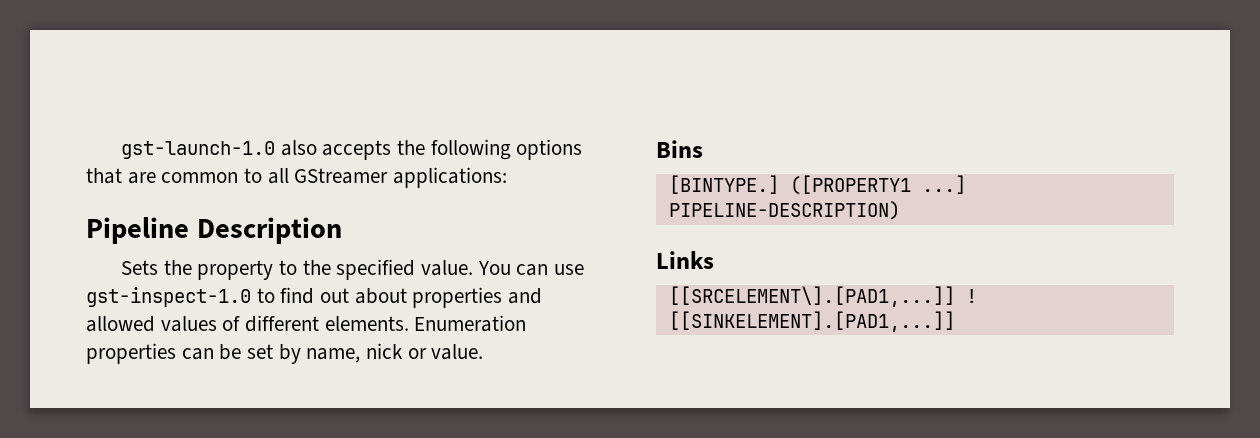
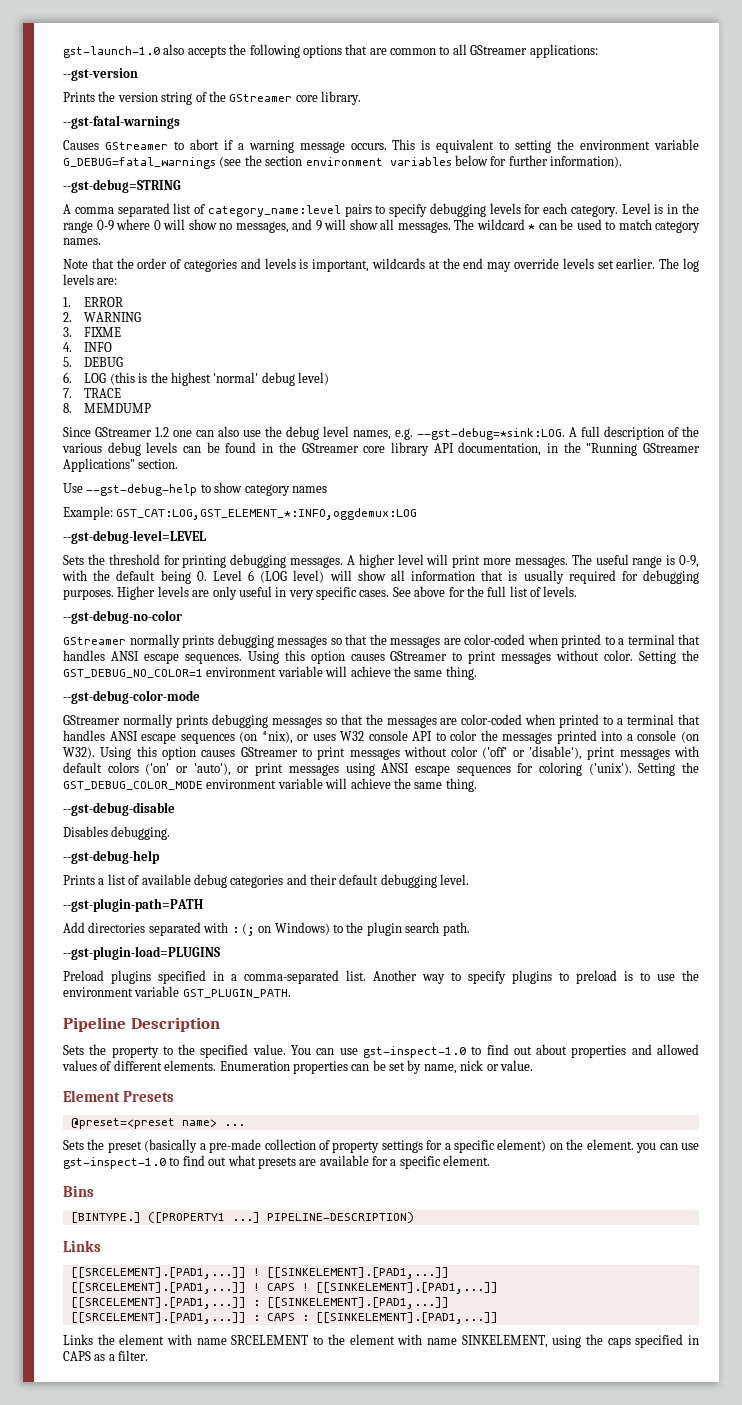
+ --gst-version
+ Prints the version string of the GStreamer core library.
+ --gst-fatal-warnings
+ Causes GStreamer to abort if a warning message occurs. This is equivalent to setting the environment variable G_DEBUG=fatal_warnings (see the section environment variables below for further information).
+ --gst-debug=STRING
+ A comma separated list of category_name:level pairs to specify debugging levels for each category. Level is in the range 0-9 where 0 will show no messages, and 9 will show all messages. The wildcard * can be used to match category names.
+ Note that the order of categories and levels is important, wildcards at the end may override levels set earlier. The log levels are:
+ 1. ERROR
+ 2. WARNING
+ 3. FIXME
+ 4. INFO
+ 5. DEBUG
+ 6. LOG (this is the highest 'normal' debug level)
+ 7. TRACE
+ 8. MEMDUMP
+ Since GStreamer 1.2 one can also use the debug level names, e.g. --gst-debug=*sink:LOG. A full description of the various debug levels can be found in the GStreamer core library API documentation, in the "Running GStreamer Applications" section.
+ Use --gst-debug-help to show category names
+ Example: GST_CAT:LOG,GST_ELEMENT_*:INFO,oggdemux:LOG
+ --gst-debug-level=LEVEL
+ Sets the threshold for printing debugging messages. A higher level will print more messages. The useful range is 0-9, with the default being 0. Level 6 (LOG level) will show all information that is usually required for debugging purposes. Higher levels are only useful in very specific cases. See above for the full list of levels.
+ --gst-debug-no-color
+ GStreamer normally prints debugging messages so that the messages are color-coded when printed to a terminal that handles ANSI escape sequences. Using this option causes GStreamer to print messages without color. Setting the GST_DEBUG_NO_COLOR=1 environment variable will achieve the same thing.
+ --gst-debug-color-mode
+ GStreamer normally prints debugging messages so that the messages are color-coded when printed to a terminal that handles ANSI escape sequences (on *nix), or uses W32 console API to color the messages printed into a console (on W32). Using this option causes GStreamer to print messages without color ('off' or 'disable'), print messages with default colors ('on' or 'auto'), or print messages using ANSI escape sequences for coloring ('unix'). Setting the GST_DEBUG_COLOR_MODE environment variable will achieve the same thing.
+ --gst-debug-disable
+ Disables debugging.
+ --gst-debug-help
+ Prints a list of available debug categories and their default debugging level.
+ --gst-plugin-path=PATH
+ Add directories separated with : (; on Windows) to the plugin search path.
+ --gst-plugin-load=PLUGINS
+ Preload plugins specified in a comma-separated list. Another way to specify plugins to preload is to use the environment variable GST_PLUGIN_PATH.
+ Element Presets
+ @preset=<preset name> ...
+ Sets the preset (basically a pre-made collection of property settings for a specific element) on the element. you can use gst-inspect-1.0 to find out what presets are available for a specific element.
- [[SRCELEMENT\].[PAD1,...]] ! [[SINKELEMENT].[PAD1,...]]
+ [[SRCELEMENT].[PAD1,...]] ! [[SINKELEMENT].[PAD1,...]]
+ [[SRCELEMENT].[PAD1,...]] ! CAPS ! [[SINKELEMENT].[PAD1,...]]
+ [[SRCELEMENT].[PAD1,...]] : [[SINKELEMENT].[PAD1,...]]
+ [[SRCELEMENT].[PAD1,...]] : CAPS : [[SINKELEMENT].[PAD1,...]]
+ Links the element with name SRCELEMENT to the element with name SINKELEMENT, using the caps specified in CAPS as a filter.

